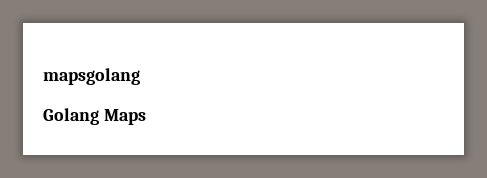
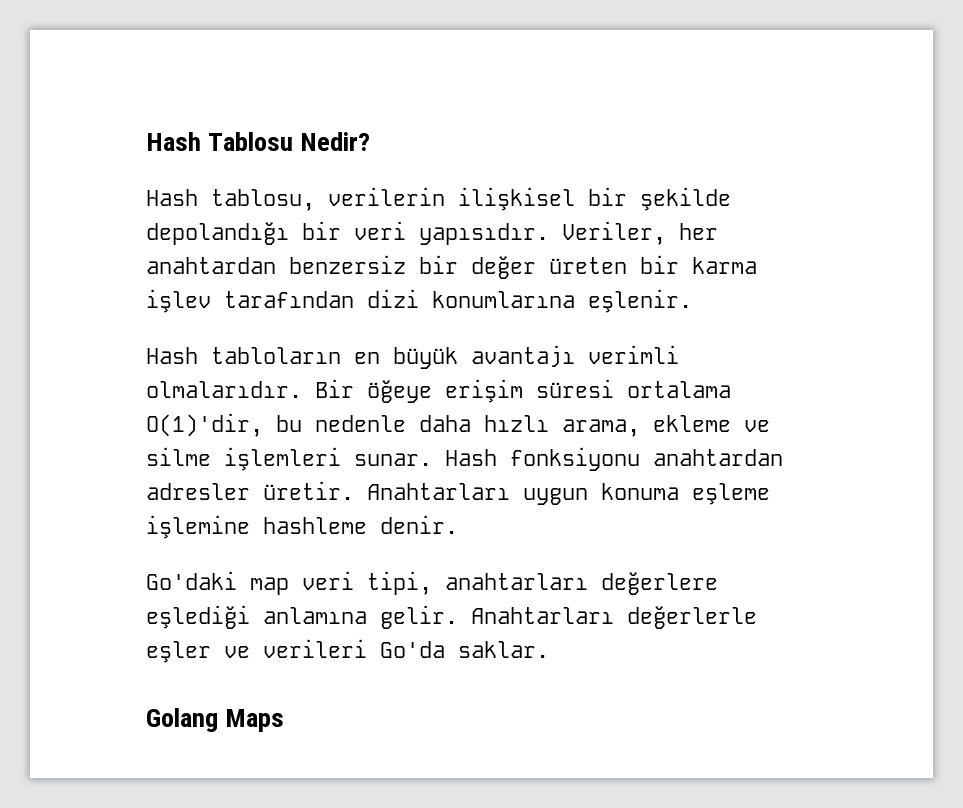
- mapsgolang
+ Hash Tablosu Nedir?
+ Hash tablosu, verilerin ilişkisel bir şekilde depolandığı bir veri yapısıdır. Veriler, her anahtardan benzersiz bir değer üreten bir karma işlev tarafından dizi konumlarına eşlenir.
+ Hash tabloların en büyük avantajı verimli olmalarıdır. Bir öğeye erişim süresi ortalama O(1)'dir, bu nedenle daha hızlı arama, ekleme ve silme işlemleri sunar. Hash fonksiyonu anahtardan adresler üretir. Anahtarları uygun konuma eşleme işlemine hashleme denir.
+ Go'daki map veri tipi, anahtarları değerlere eşlediği anlamına gelir. Anahtarları değerlerle eşler ve verileri Go'da saklar.

